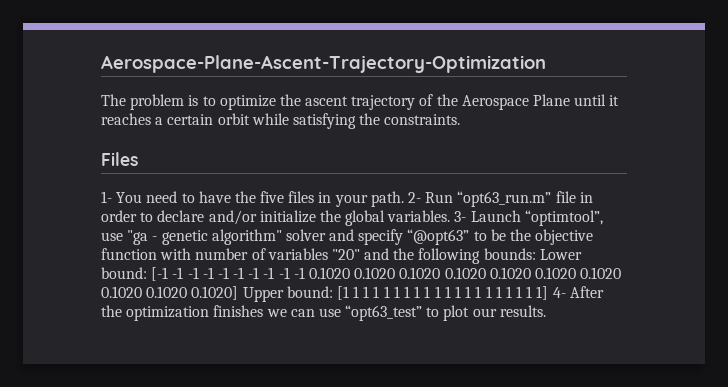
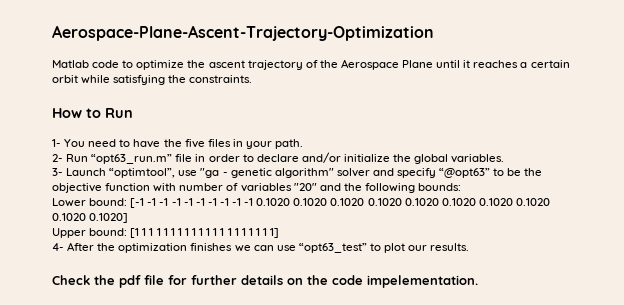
- The problem is to optimize the ascent trajectory of the Aerospace Plane until it reaches a certain orbit while satisfying the constraints.
+ Matlab code to optimize the ascent trajectory of the Aerospace Plane until it reaches a certain orbit while satisfying the constraints.
- Files
+ How to Run
- 1- You need to have the five files in your path. 2- Run “opt63_run.m” file in order to declare and/or initialize the global variables. 3- Launch “optimtool”, use "ga - genetic algorithm" solver and specify “@opt63” to be the objective function with number of variables "20" and the following bounds: Lower bound:
+ 1- You need to have the five files in your path.
+ 2- Run “opt63_run.m” file in order to declare and/or initialize the global variables.
+ 3- Launch “optimtool”, use "ga - genetic algorithm" solver and specify “@opt63” to be the objective function with number of variables "20" and the following bounds:
+ Lower bound:
- [-1 -1 -1 -1 -1 -1 -1 -1 -1 -1 0.1020 0.1020 0.1020 0.1020 0.1020 0.1020 0.1020 0.1020 0.1020 0.1020] Upper bound:
+ [-1 -1 -1 -1 -1 -1 -1 -1 -1 -1 0.1020 0.1020 0.1020 0.1020 0.1020 0.1020 0.1020 0.1020 0.1020 0.1020]
+ Upper bound:
- [1 1 1 1 1 1 1 1 1 1 1 1 1 1 1 1 1 1 1 1] 4- After the optimization finishes we can use “opt63_test” to plot our results.
+ [1 1 1 1 1 1 1 1 1 1 1 1 1 1 1 1 1 1 1 1]
+ 4- After the optimization finishes we can use “opt63_test” to plot our results.
+ Check the pdf file for further details on the code impelementation.

